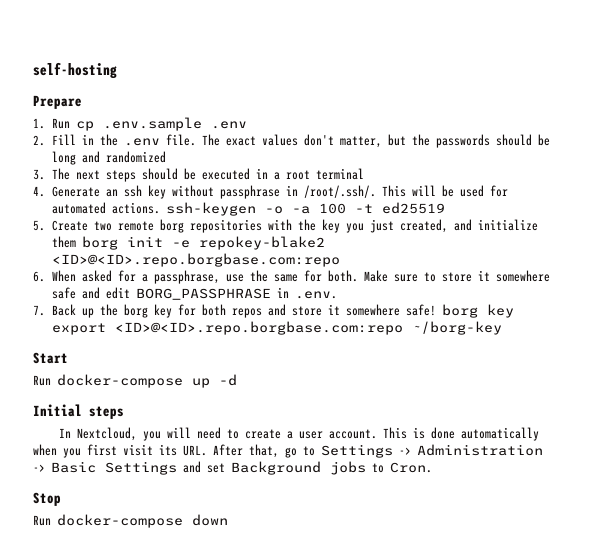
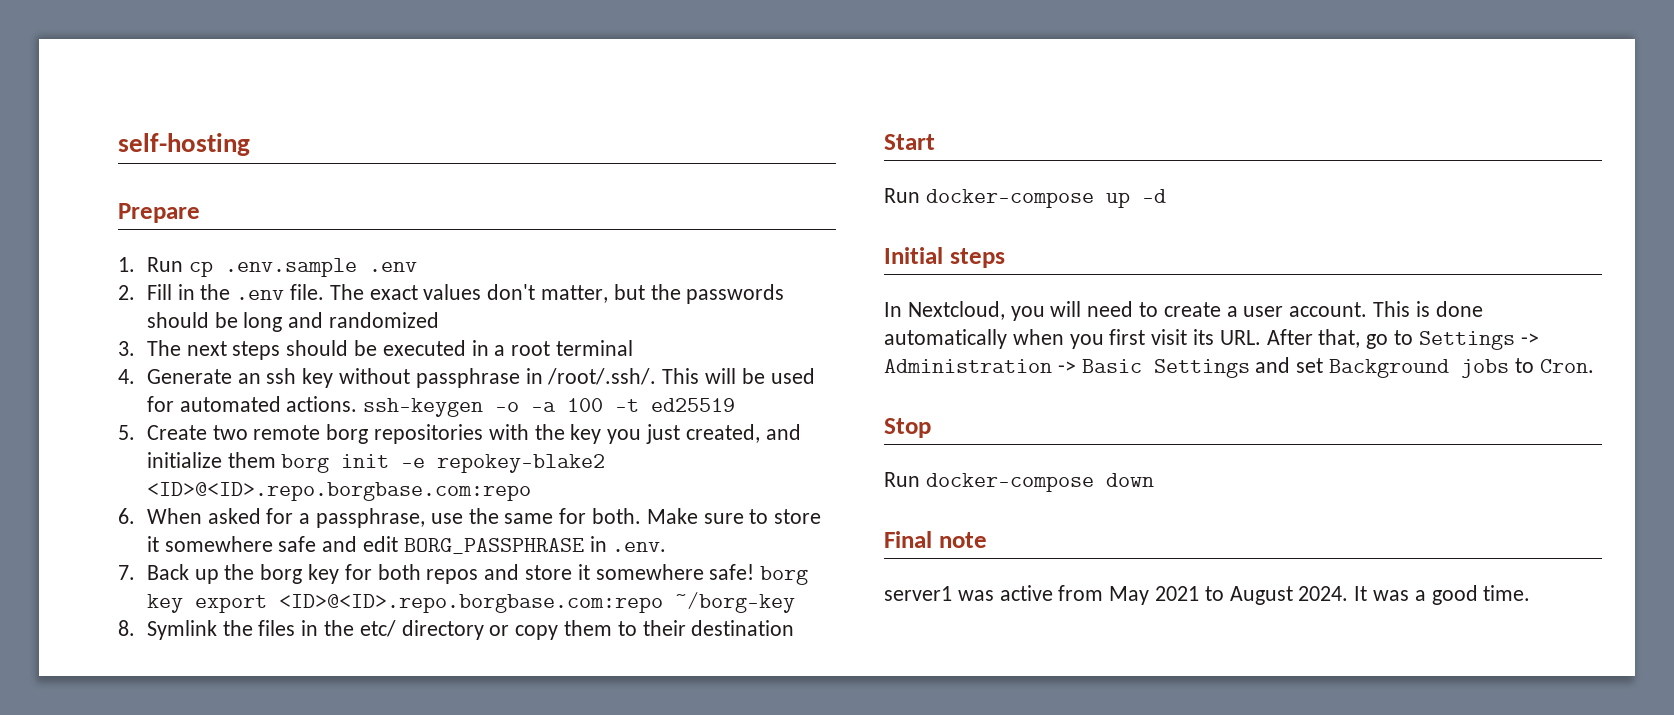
+ 8. Symlink the files in the etc/ directory or copy them to their destination
+ Final note
+ server1 was active from May 2021 to August 2024. It was a good time.

